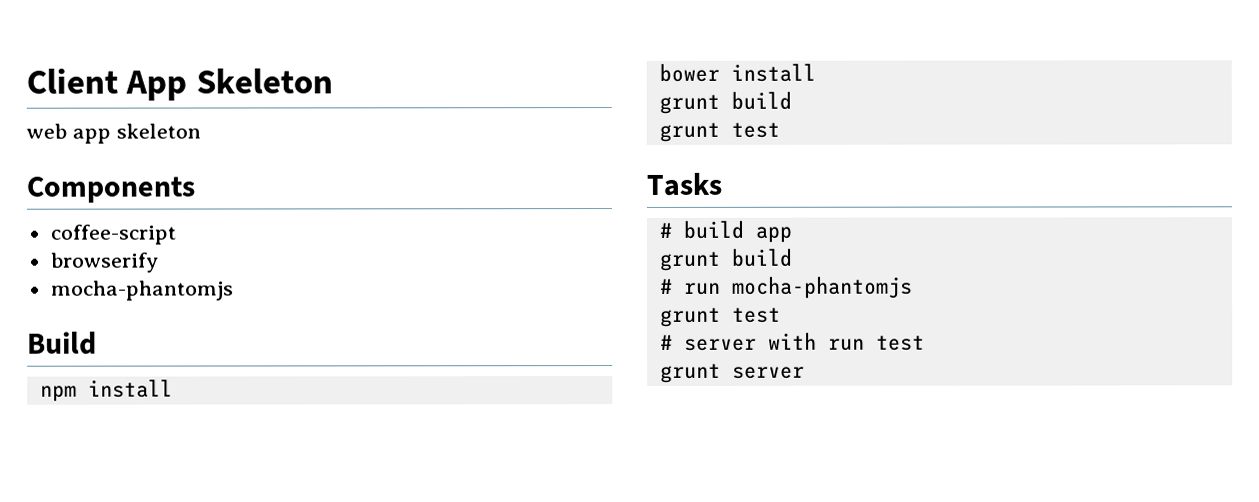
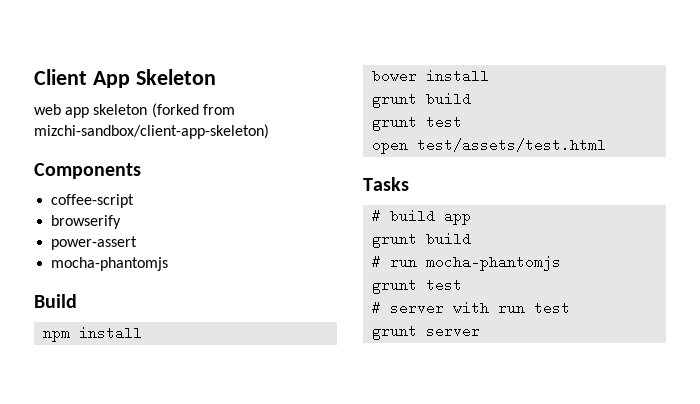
- web app skeleton
+ web app skeleton (forked from mizchi-sandbox/client-app-skeleton)
+ power-assert
+ open test/assets/test.html

